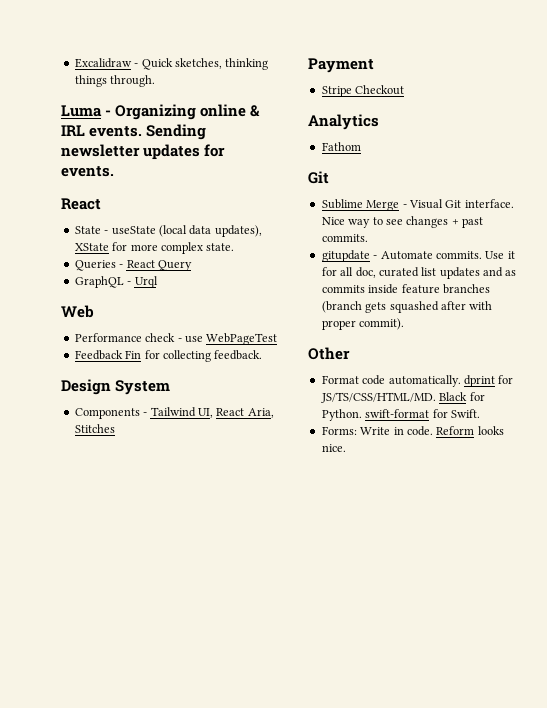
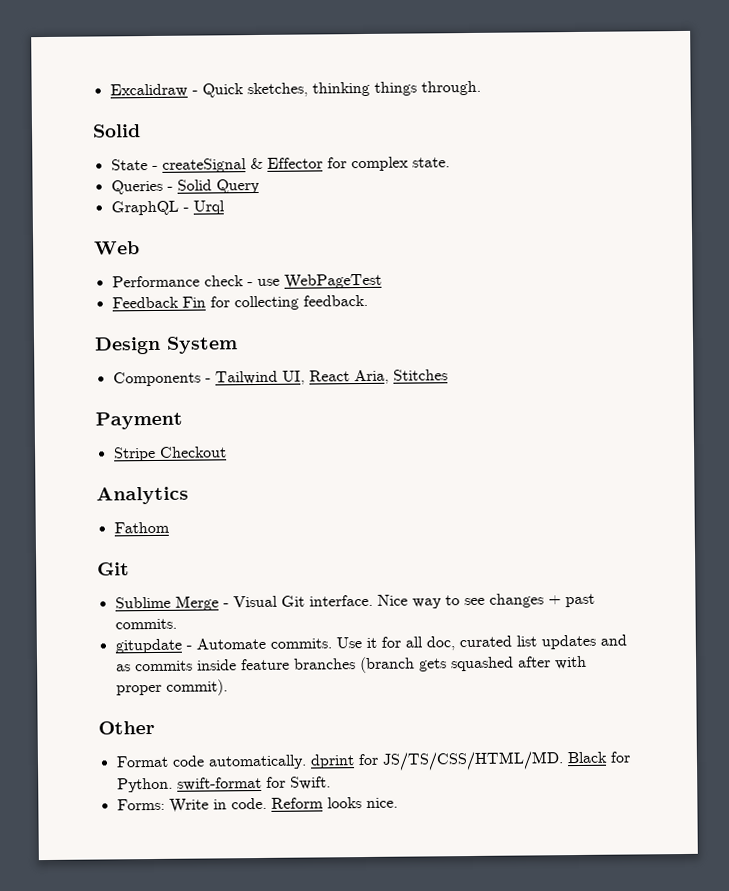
  Excalidraw - Quick sketches, thinking things through.
- Luma - Organizing online & IRL events. Sending newsletter updates for events.
- React
- State - useState (local data updates), XState for more complex state.
+ Solid
+ State - createSignal & Effector for complex state.
- Queries - React Query
+ Queries - Solid Query

